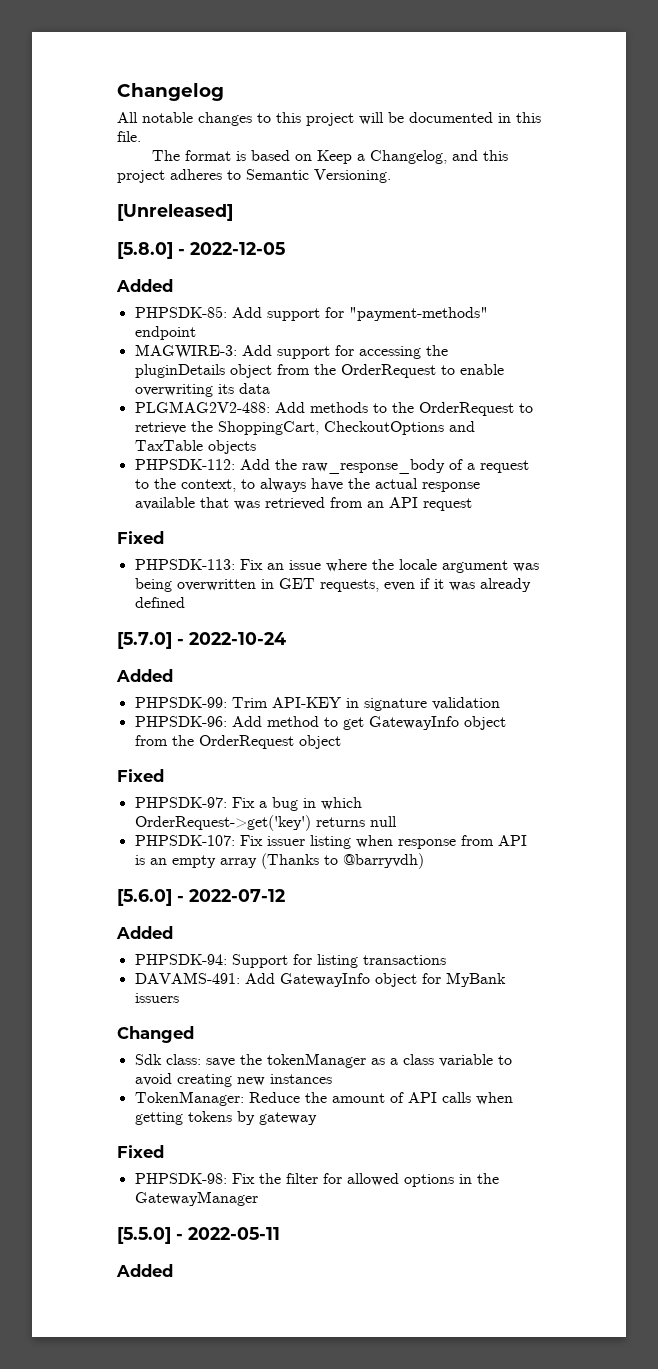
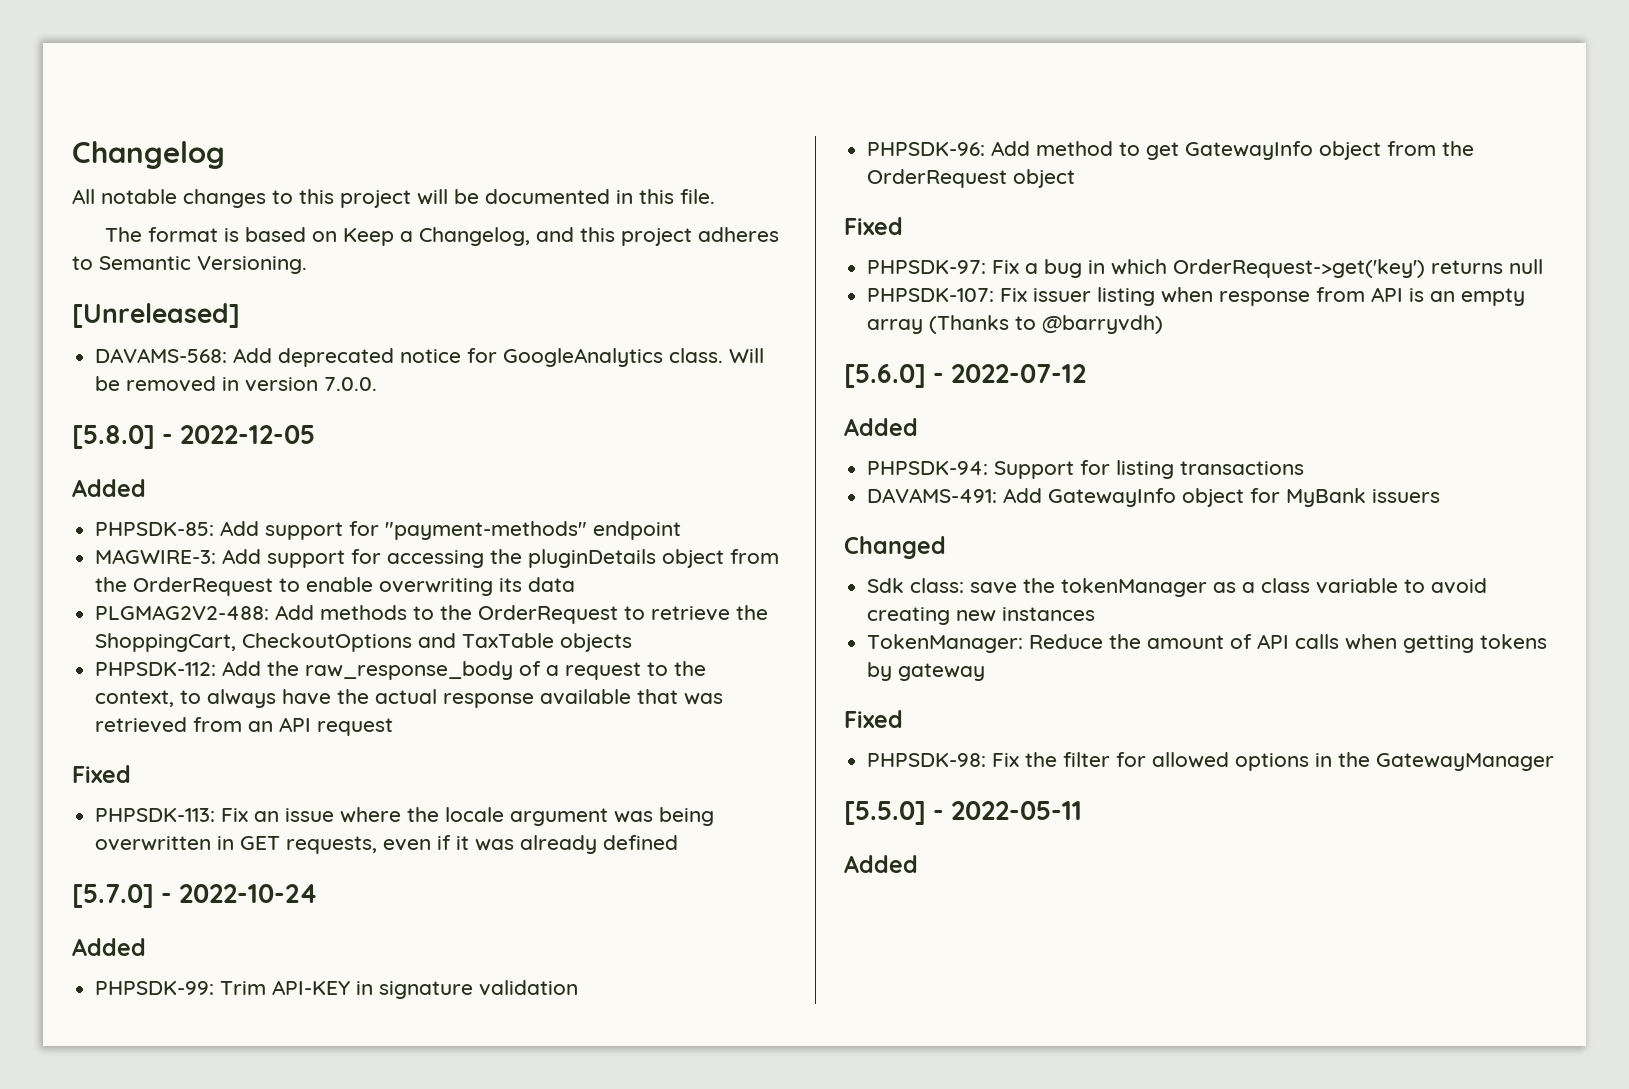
+ DAVAMS-568: Add deprecated notice for GoogleAnalytics class. Will be removed in version 7.0.0.

